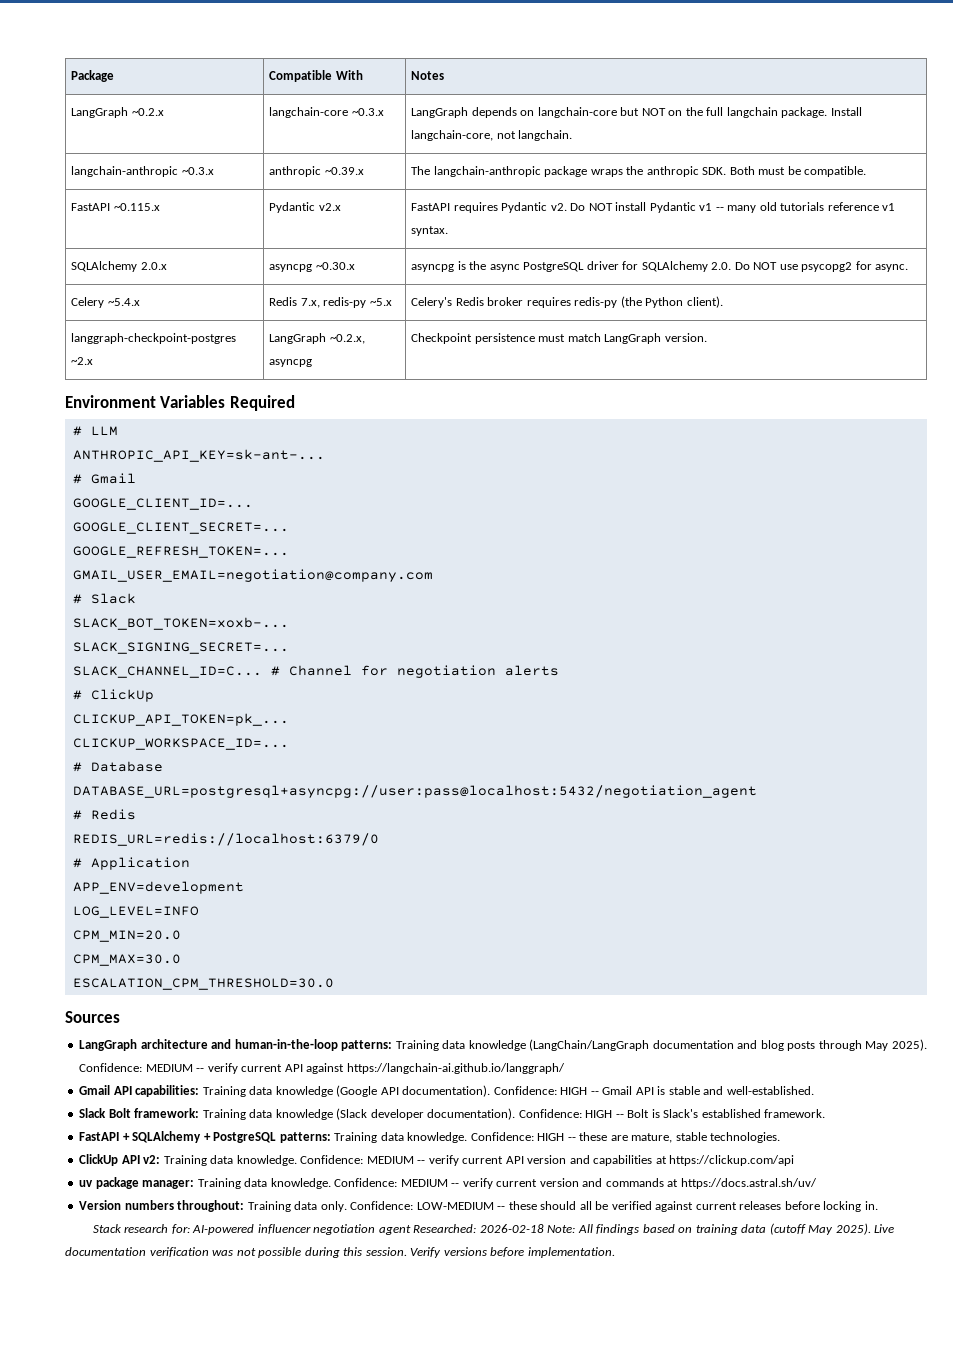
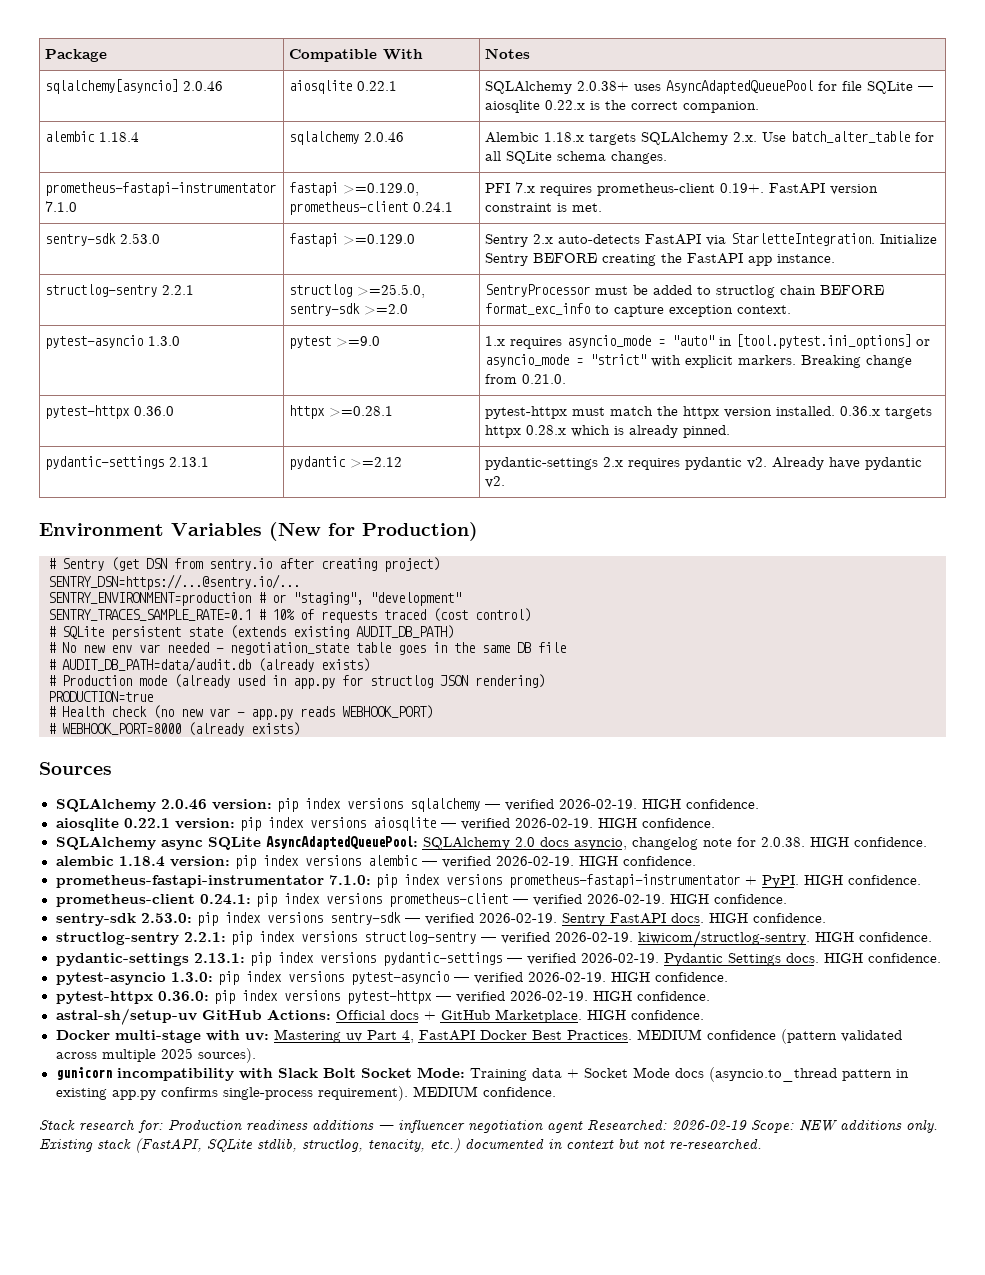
- LangGraph ~0.2.x | langchain-core ~0.3.x | LangGraph depends on langchain-core but NOT on the full langchain package. Install langchain-core, not langchain.
- langchain-anthropic ~0.3.x | anthropic ~0.39.x | The langchain-anthropic package wraps the anthropic SDK. Both must be compatible.
- FastAPI ~0.115.x | Pydantic v2.x | FastAPI requires Pydantic v2. Do NOT install Pydantic v1 -- many old tutorials reference v1 syntax.
- SQLAlchemy 2.0.x | asyncpg ~0.30.x | asyncpg is the async PostgreSQL driver for SQLAlchemy 2.0. Do NOT use psycopg2 for async.
- Celery ~5.4.x | Redis 7.x, redis-py ~5.x | Celery's Redis broker requires redis-py (the Python client).
- langgraph-checkpoint-postgres ~2.x | LangGraph ~0.2.x, asyncpg | Checkpoint persistence must match LangGraph version.
- Environment Variables Required
- # LLM
- ANTHROPIC_API_KEY=sk-ant-...
- # Gmail
- GOOGLE_CLIENT_ID=...
- GOOGLE_CLIENT_SECRET=...
- GOOGLE_REFRESH_TOKEN=...
- GMAIL_USER_EMAIL=negotiation@company.com
- # Slack
- SLACK_BOT_TOKEN=xoxb-...
- SLACK_SIGNING_SECRET=...
- SLACK_CHANNEL_ID=C... # Channel for negotiation alerts
- # ClickUp
- CLICKUP_API_TOKEN=pk_...
- CLICKUP_WORKSPACE_ID=...
- # Database
- DATABASE_URL=postgresql+asyncpg://user:pass@localhost:5432/negotiation_agent
- # Redis
- REDIS_URL=redis://localhost:6379/0
- # Application
- APP_ENV=development
- LOG_LEVEL=INFO
- CPM_MIN=20.0
- CPM_MAX=30.0
- ESCALATION_CPM_THRESHOLD=30.0
+ sqlalchemy[asyncio] 2.0.46 | aiosqlite 0.22.1 | SQLAlchemy 2.0.38+ uses AsyncAdaptedQueuePool for file SQLite — aiosqlite 0.22.x is the correct companion.
+ alembic 1.18.4 | sqlalchemy 2.0.46 | Alembic 1.18.x targets SQLAlchemy 2.x. Use batch_alter_table for all SQLite schema changes.
+ prometheus-fastapi-instrumentator 7.1.0 | fastapi >=0.129.0, prometheus-client 0.24.1 | PFI 7.x requires prometheus-client 0.19+. FastAPI version constraint is met.
+ sentry-sdk 2.53.0 | fastapi >=0.129.0 | Sentry 2.x auto-detects FastAPI via StarletteIntegration. Initialize Sentry BEFORE creating the FastAPI app instance.
+ structlog-sentry 2.2.1 | structlog >=25.5.0, sentry-sdk >=2.0 | SentryProcessor must be added to structlog chain BEFORE format_exc_info to capture exception context.
+ pytest-asyncio 1.3.0 | pytest >=9.0 | 1.x requires asyncio_mode = "auto" in [tool.pytest.ini_options] or asyncio_mode = "strict" with explicit markers. Breaking change from 0.21.0.
+ pytest-httpx 0.36.0 | httpx >=0.28.1 | pytest-httpx must match the httpx version installed. 0.36.x targets httpx 0.28.x which is already pinned.
+ pydantic-settings 2.13.1 | pydantic >=2.12 | pydantic-settings 2.x requires pydantic v2. Already have pydantic v2.
+ Environment Variables (New for Production)
+ # Sentry (get DSN from sentry.io after creating project)
+ SENTRY_DSN=https://...@sentry.io/...
+ SENTRY_ENVIRONMENT=production # or "staging", "development"
+ SENTRY_TRACES_SAMPLE_RATE=0.1 # 10% of requests traced (cost control)
+ # SQLite persistent state (extends existing AUDIT_DB_PATH)
+ # No new env var needed — negotiation_state table goes in the same DB file
+ # AUDIT_DB_PATH=data/audit.db (already exists)
+ # Production mode (already used in app.py for structlog JSON rendering)
+ PRODUCTION=true
+ # Health check (no new var — app.py reads WEBHOOK_PORT)
+ # WEBHOOK_PORT=8000 (already exists)
  Sources
- LangGraph architecture and human-in-the-loop patterns: Training data knowledge (LangChain/LangGraph documentation and blog posts through May 2025). Confidence: MEDIUM -- verify current API against https://langchain-ai.github.io/langgraph/
- Gmail API capabilities: Training data knowledge (Google API documentation). Confidence: HIGH -- Gmail API is stable and well-established.
- Slack Bolt framework: Training data knowledge (Slack developer documentation). Confidence: HIGH -- Bolt is Slack's established framework.
- FastAPI + SQLAlchemy + PostgreSQL patterns: Training data knowledge. Confidence: HIGH -- these are mature, stable technologies.
- ClickUp API v2: Training data knowledge. Confidence: MEDIUM -- verify current API version and capabilities at https://clickup.com/api
- uv package manager: Training data knowledge. Confidence: MEDIUM -- verify current version and commands at https://docs.astral.sh/uv/
- Version numbers throughout: Training data only. Confidence: LOW-MEDIUM -- these should all be verified against current releases before locking in.
- Stack research for: AI-powered influencer negotiation agent Researched: 2026-02-18 Note: All findings based on training data (cutoff May 2025). Live documentation verification was not possible during this session. Verify versions before implementation.
+ SQLAlchemy 2.0.46 version: pip index versions sqlalchemy — verified 2026-02-19. HIGH confidence.
+ aiosqlite 0.22.1 version: pip index versions aiosqlite — verified 2026-02-19. HIGH confidence.
+ SQLAlchemy async SQLite AsyncAdaptedQueuePool: SQLAlchemy 2.0 docs asyncio, changelog note for 2.0.38. HIGH confidence.
+ alembic 1.18.4 version: pip index versions alembic — verified 2026-02-19. HIGH confidence.
+ prometheus-fastapi-instrumentator 7.1.0: pip index versions prometheus-fastapi-instrumentator + PyPI. HIGH confidence.
+ prometheus-client 0.24.1: pip index versions prometheus-client — verified 2026-02-19. HIGH confidence.
+ sentry-sdk 2.53.0: pip index versions sentry-sdk — verified 2026-02-19. Sentry FastAPI docs. HIGH confidence.
+ structlog-sentry 2.2.1: pip index versions structlog-sentry — verified 2026-02-19. kiwicom/structlog-sentry. HIGH confidence.
+ pydantic-settings 2.13.1: pip index versions pydantic-settings — verified 2026-02-19. Pydantic Settings docs. HIGH confidence.
+ pytest-asyncio 1.3.0: pip index versions pytest-asyncio — verified 2026-02-19. HIGH confidence.
+ pytest-httpx 0.36.0: pip index versions pytest-httpx — verified 2026-02-19. HIGH confidence.
+ astral-sh/setup-uv GitHub Actions: Official docs + GitHub Marketplace. HIGH confidence.
+ Docker multi-stage with uv: Mastering uv Part 4, FastAPI Docker Best Practices. MEDIUM confidence (pattern validated across multiple 2025 sources).
+ gunicorn incompatibility with Slack Bolt Socket Mode: Training data + Socket Mode docs (asyncio.to_thread pattern in existing app.py confirms single-process requirement). MEDIUM confidence.
+ Stack research for: Production readiness additions — influencer negotiation agent Researched: 2026-02-19 Scope: NEW additions only. Existing stack (FastAPI, SQLite stdlib, structlog, tenacity, etc.) documented in context but not re-researched.

